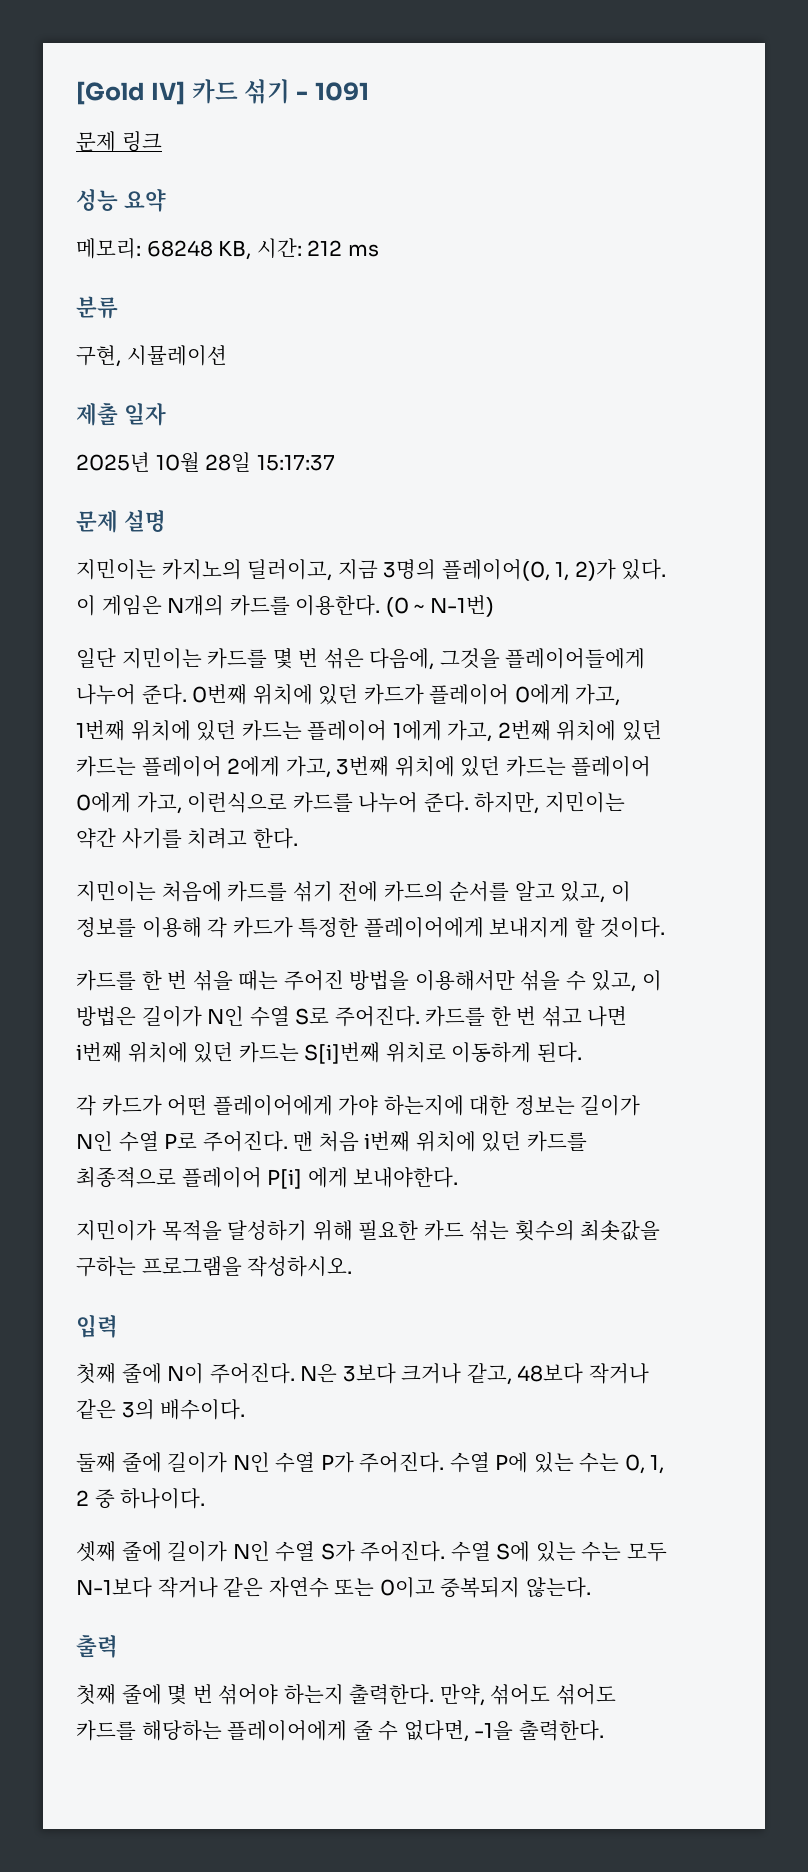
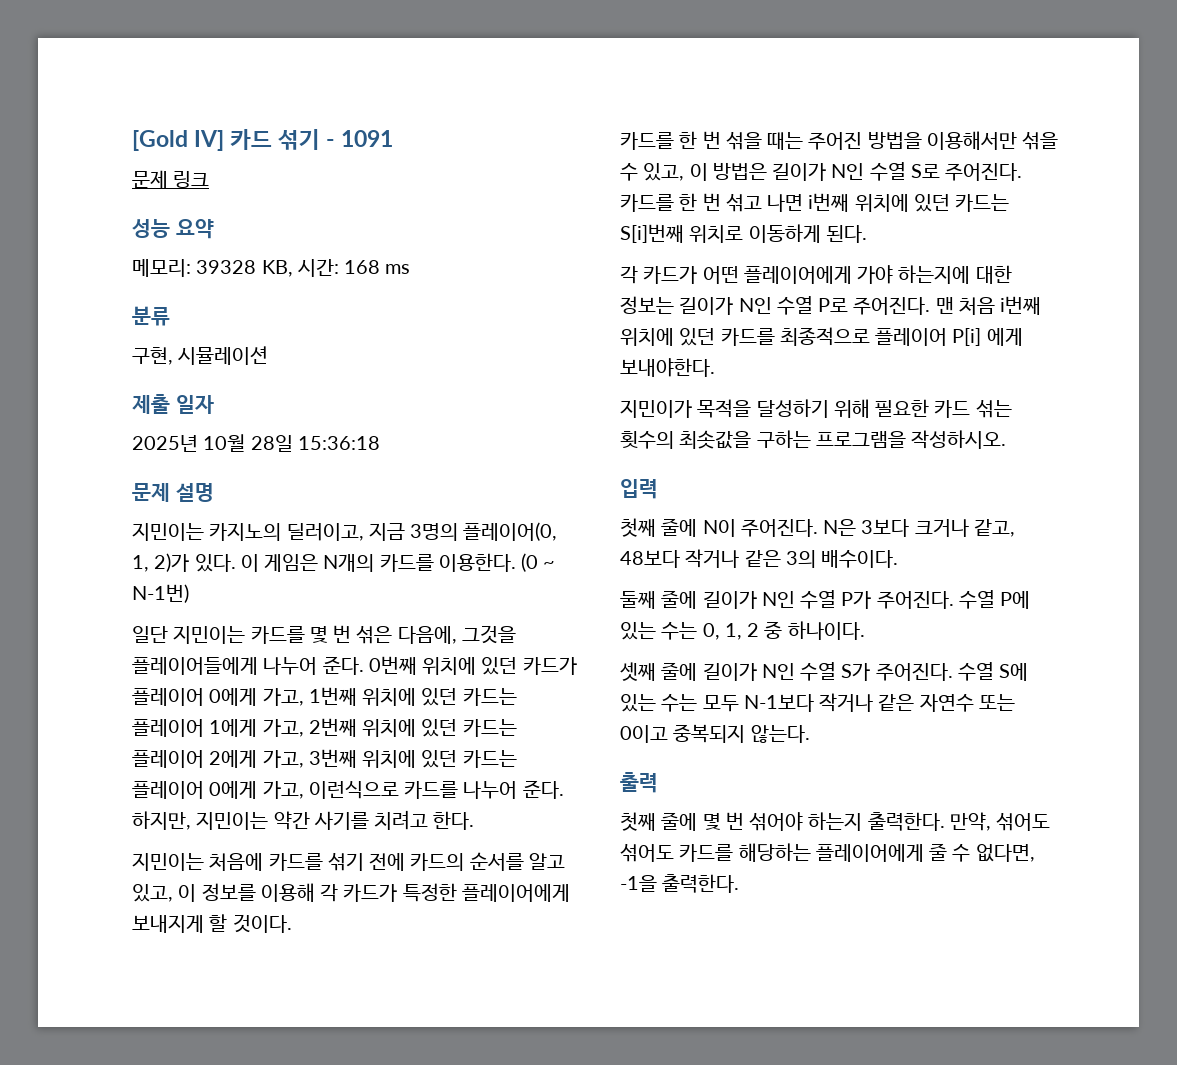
- 메모리: 68248 KB, 시간: 212 ms
+ 메모리: 39328 KB, 시간: 168 ms
- 2025년 10월 28일 15:17:37
+ 2025년 10월 28일 15:36:18

